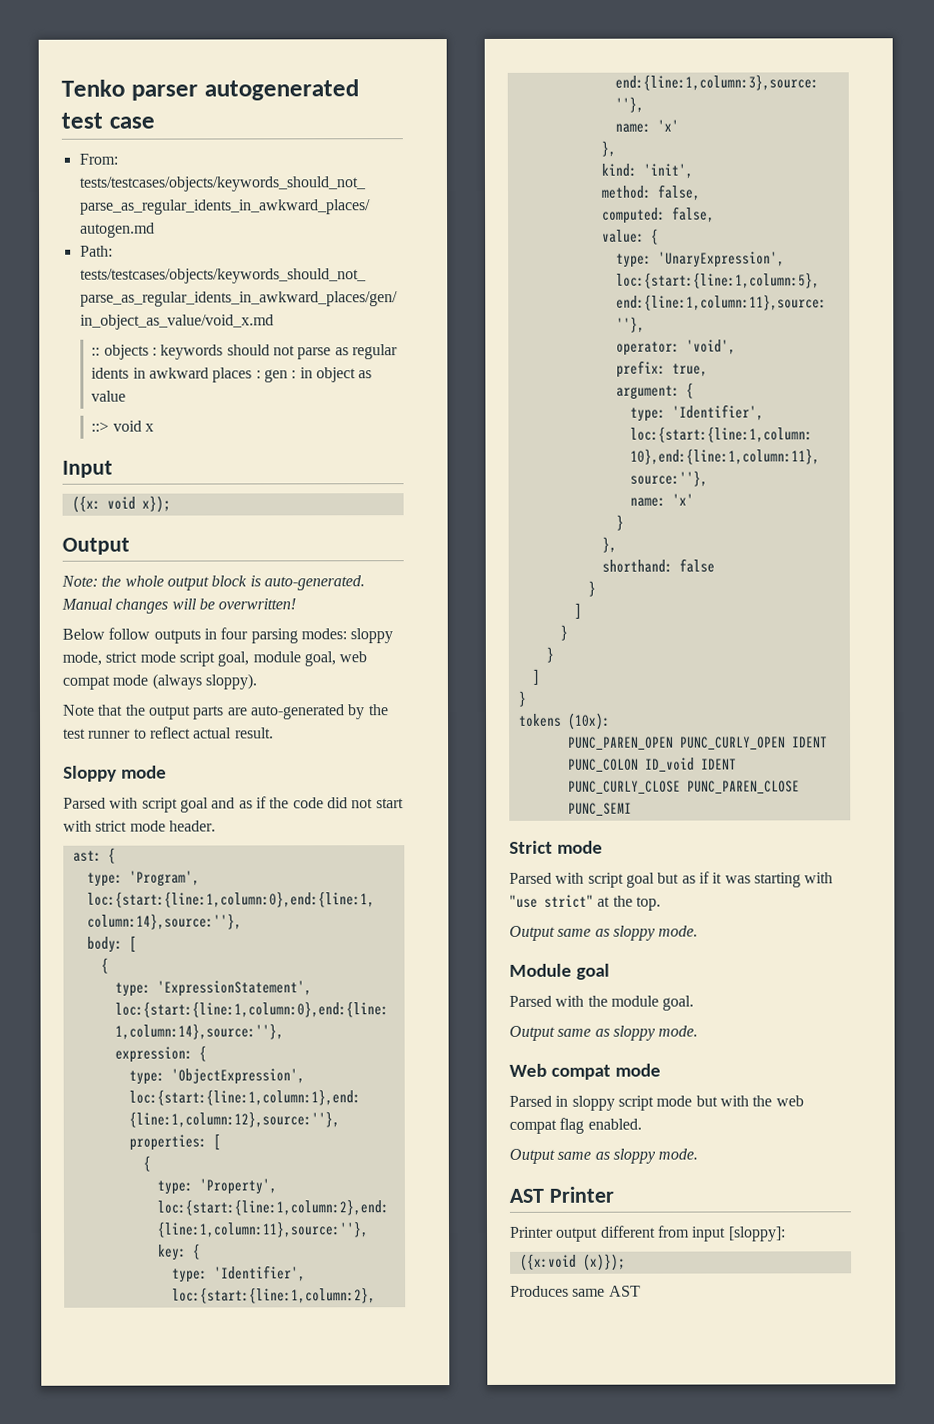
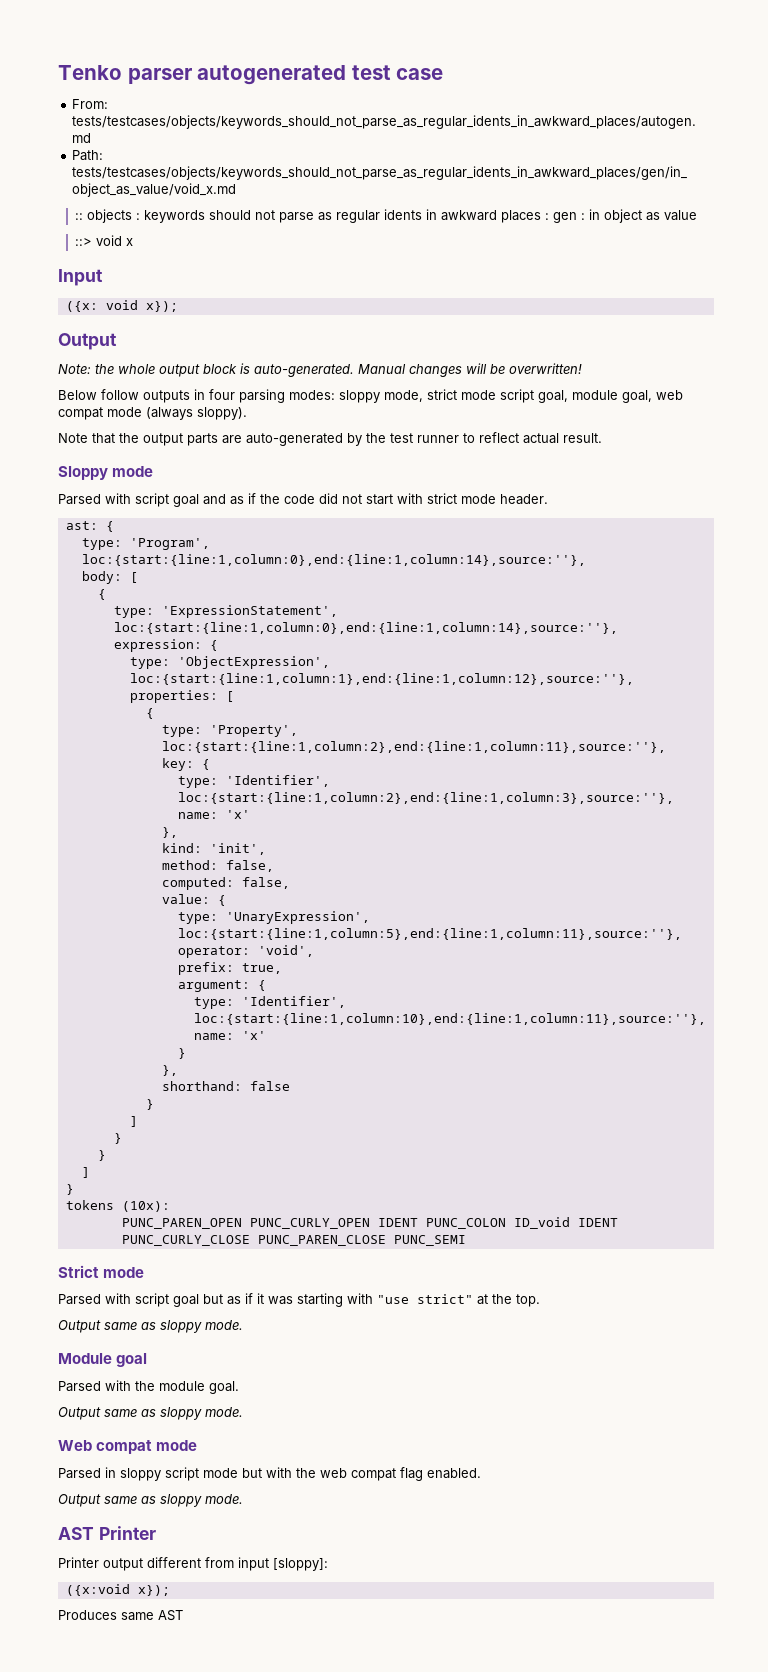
- ({x:void (x)});
+ ({x:void x});

